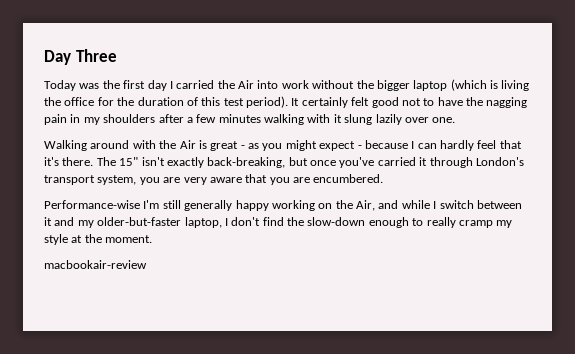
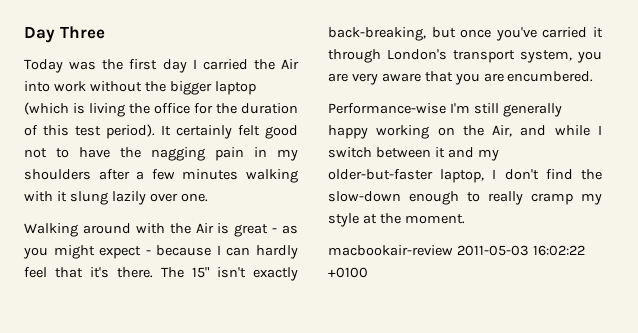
- macbookair-review
+ macbookair-review 2011-05-03 16:02:22 +0100

